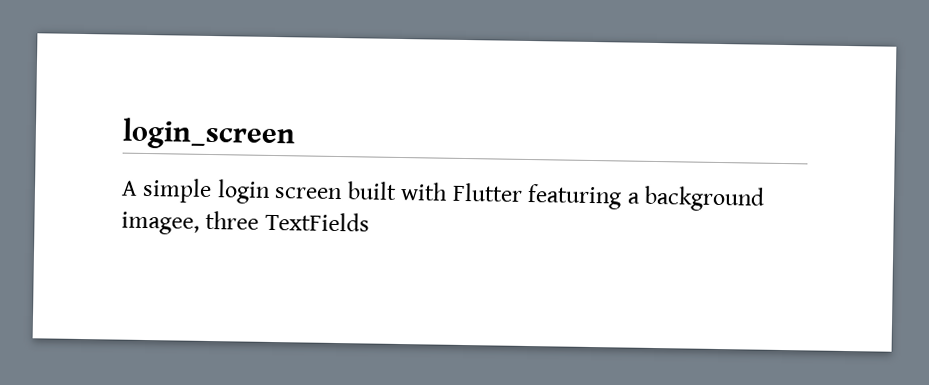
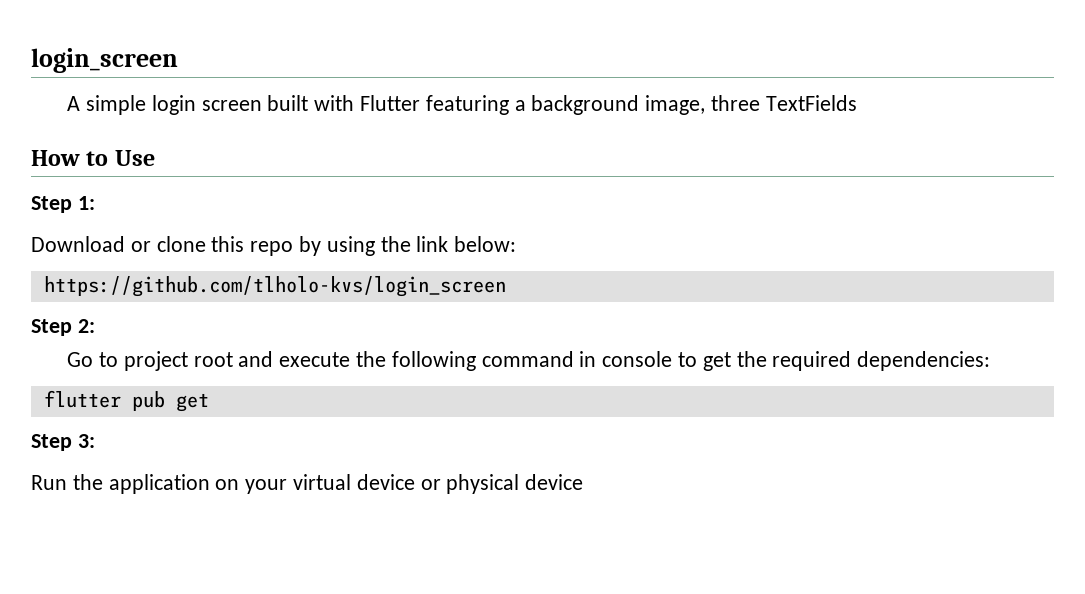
- A simple login screen built with Flutter featuring a background imagee, three TextFields
+ A simple login screen built with Flutter featuring a background image, three TextFields
+ How to Use
+ Step 1:
+ Download or clone this repo by using the link below:
+ https://github.com/tlholo-kvs/login_screen
+ Step 2:
+ Go to project root and execute the following command in console to get the required dependencies:
+ flutter pub get
+ Step 3:
+ Run the application on your virtual device or physical device

